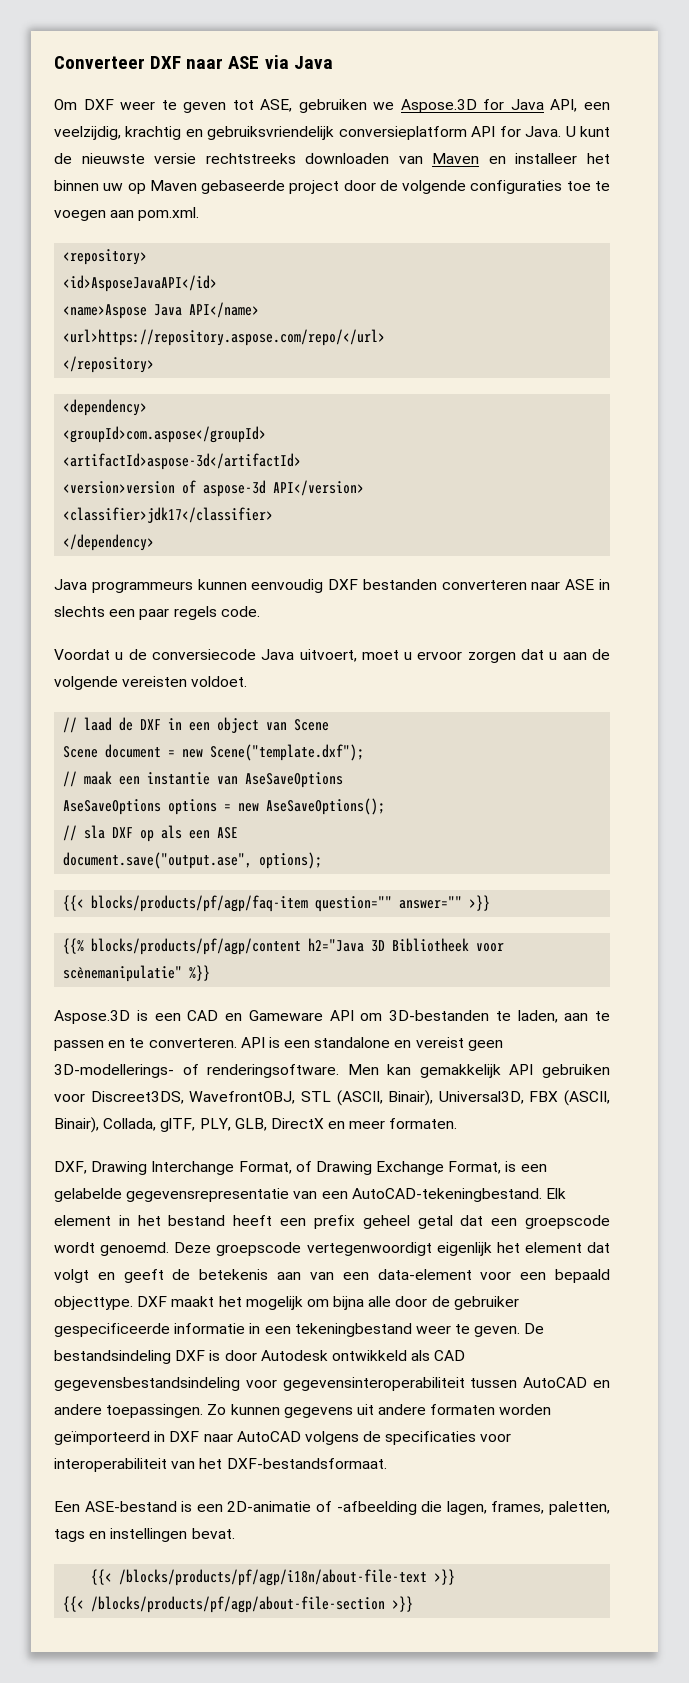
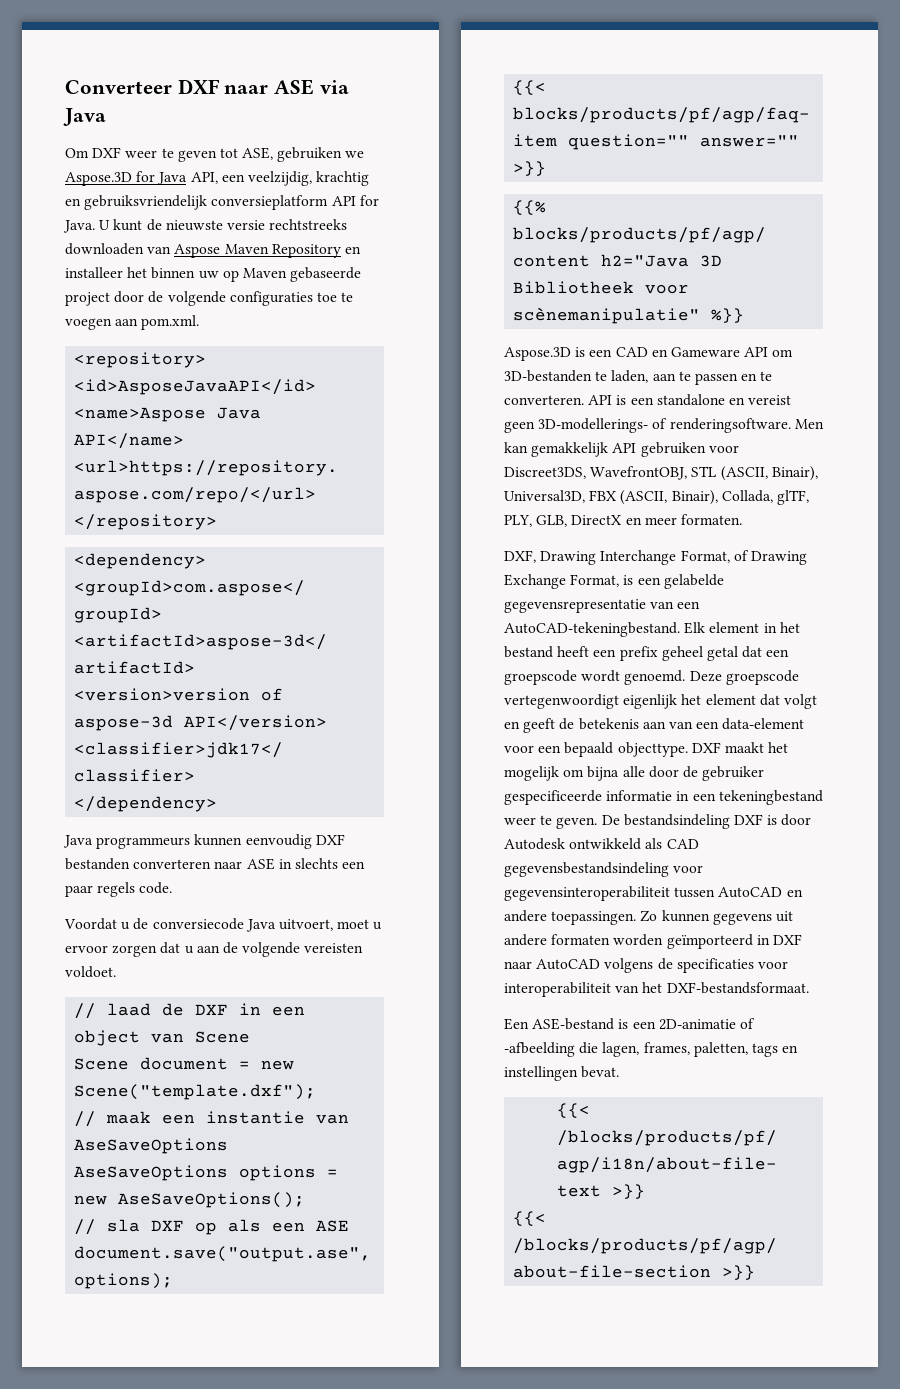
- U kunt de nieuwste versie rechtstreeks downloaden van Maven en installeer het binnen uw op Maven gebaseerde project door de volgende configuraties toe te voegen aan pom.xml.
+ U kunt de nieuwste versie rechtstreeks downloaden van Aspose Maven Repository en installeer het binnen uw op Maven gebaseerde project door de volgende configuraties toe te voegen aan pom.xml.

